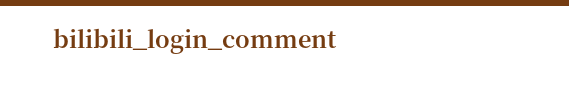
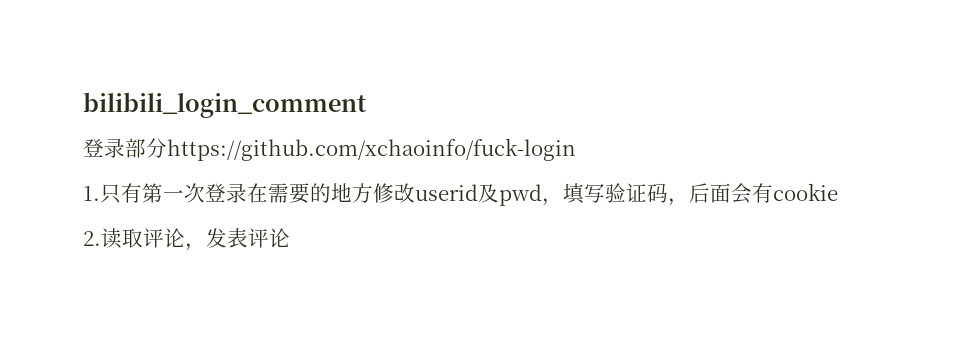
+ 登录部分https://github.com/xchaoinfo/fuck-login
+ 1.只有第一次登录在需要的地方修改userid及pwd，填写验证码，后面会有cookie
+ 2.读取评论，发表评论

